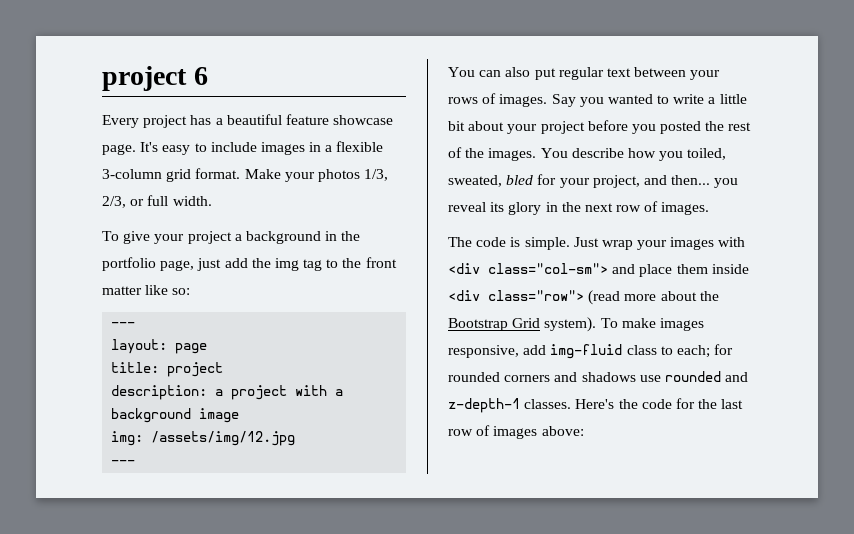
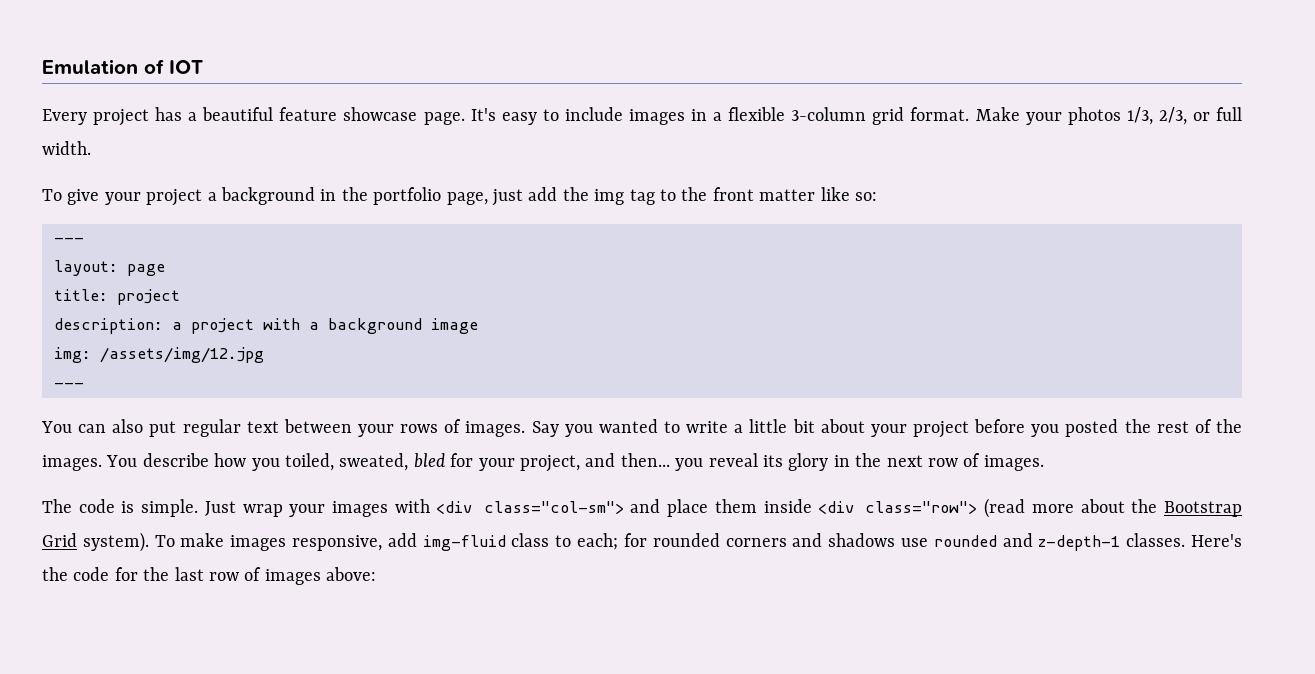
- project 6
+ Emulation of IOT

